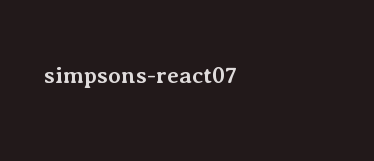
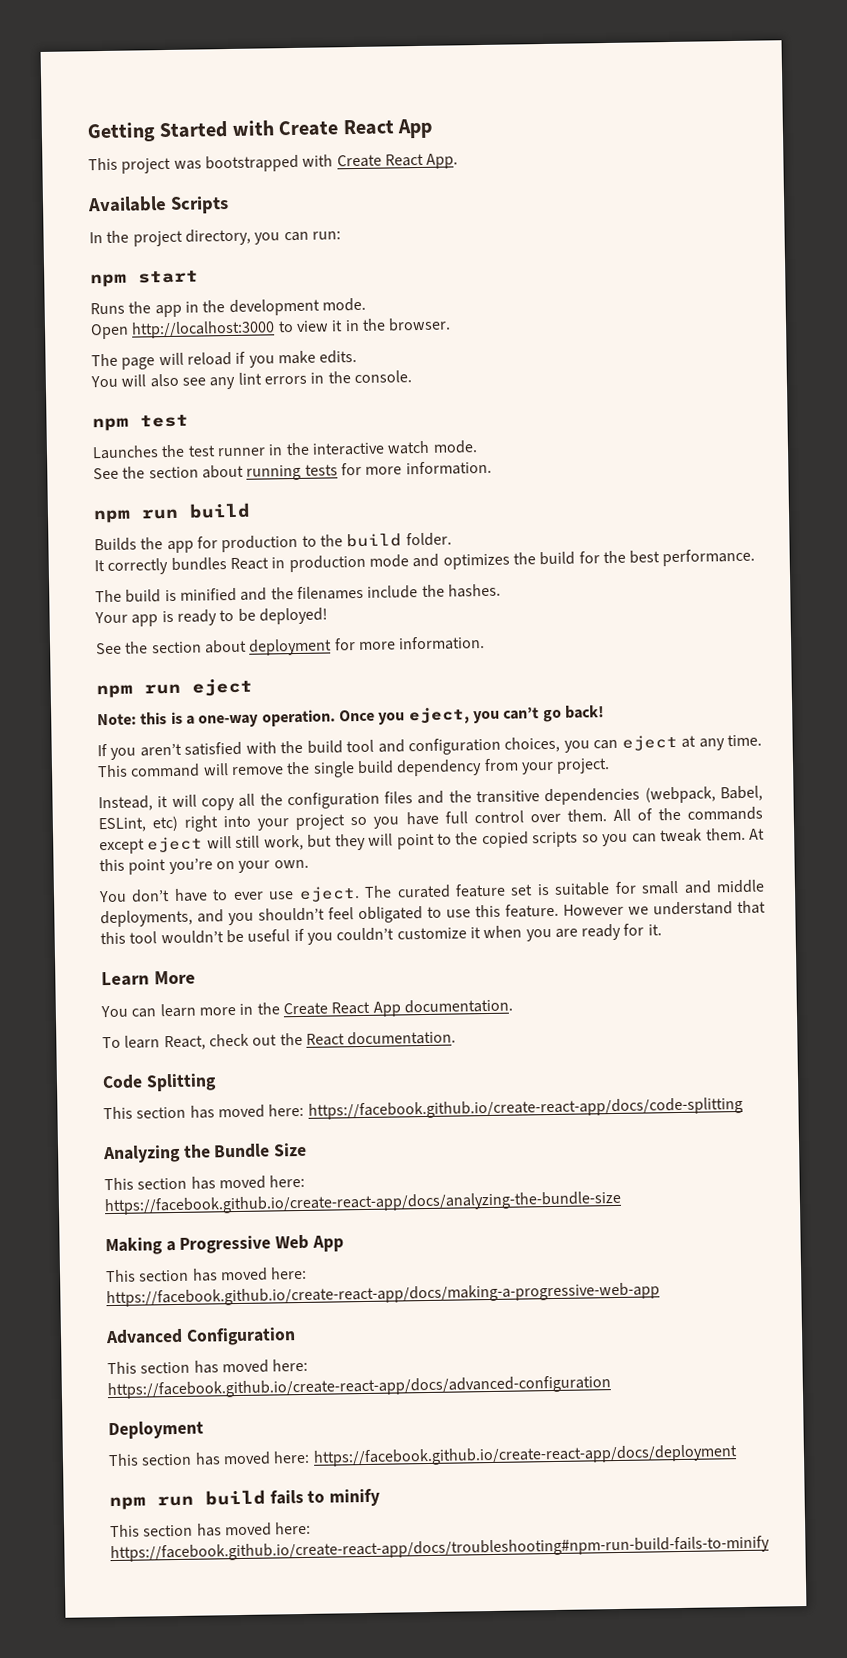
- simpsons-react07
+ Getting Started with Create React App
+ This project was bootstrapped with Create React App.
+ Available Scripts
+ In the project directory, you can run:
+ npm start
+ Runs the app in the development mode.
+ Open http://localhost:3000 to view it in the browser.
+ The page will reload if you make edits.
+ You will also see any lint errors in the console.
+ npm test
+ Launches the test runner in the interactive watch mode.
+ See the section about running tests for more information.
+ npm run build
+ Builds the app for production to the build folder.
+ It correctly bundles React in production mode and optimizes the build for the best performance.
+ The build is minified and the filenames include the hashes.
+ Your app is ready to be deployed!
+ See the section about deployment for more information.
+ npm run eject
+ Note: this is a one-way operation. Once you eject, you can’t go back!
+ If you aren’t satisfied with the build tool and configuration choices, you can eject at any time. This command will remove the single build dependency from your project.
+ Instead, it will copy all the configuration files and the transitive dependencies (webpack, Babel, ESLint, etc) right into your project so you have full control over them. All of the commands except eject will still work, but they will point to the copied scripts so you can tweak them. At this point you’re on your own.
+ You don’t have to ever use eject. The curated feature set is suitable for small and middle deployments, and you shouldn’t feel obligated to use this feature. However we understand that this tool wouldn’t be useful if you couldn’t customize it when you are ready for it.
+ Learn More
+ You can learn more in the Create React App documentation.
+ To learn React, check out the React documentation.
+ Code Splitting
+ This section has moved here: https://facebook.github.io/create-react-app/docs/code-splitting
+ Analyzing the Bundle Size
+ This section has moved here: https://facebook.github.io/create-react-app/docs/analyzing-the-bundle-size
+ Making a Progressive Web App
+ This section has moved here: https://facebook.github.io/create-react-app/docs/making-a-progressive-web-app
+ Advanced Configuration
+ This section has moved here: https://facebook.github.io/create-react-app/docs/advanced-configuration
+ Deployment
+ This section has moved here: https://facebook.github.io/create-react-app/docs/deployment
+ npm run build fails to minify
+ This section has moved here: https://facebook.github.io/create-react-app/docs/troubleshooting#npm-run-build-fails-to-minify

